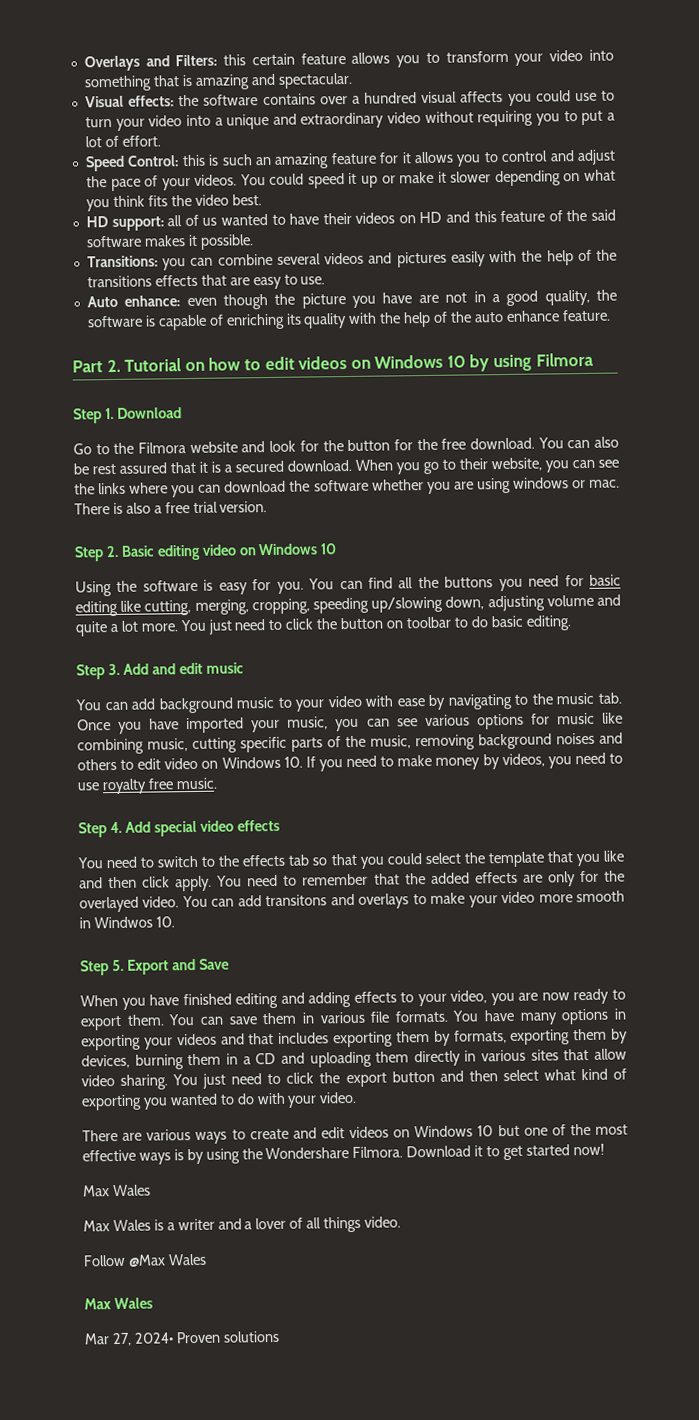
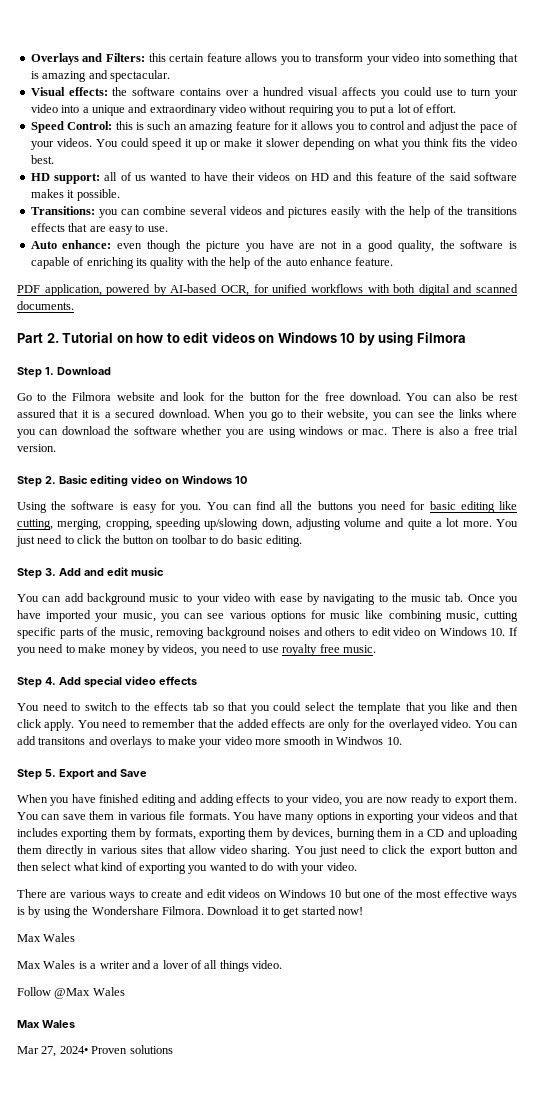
+ PDF application, powered by AI-based OCR, for unified workflows with both digital and scanned documents.

